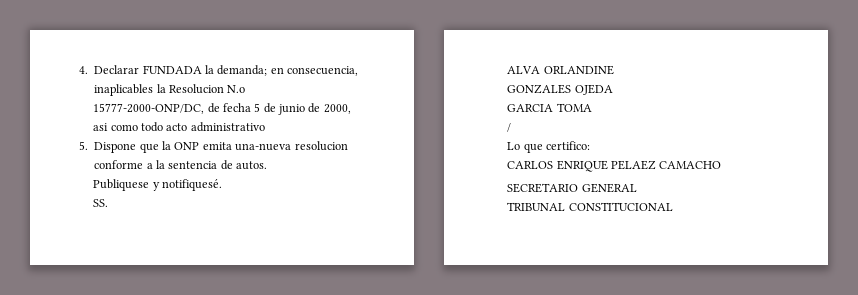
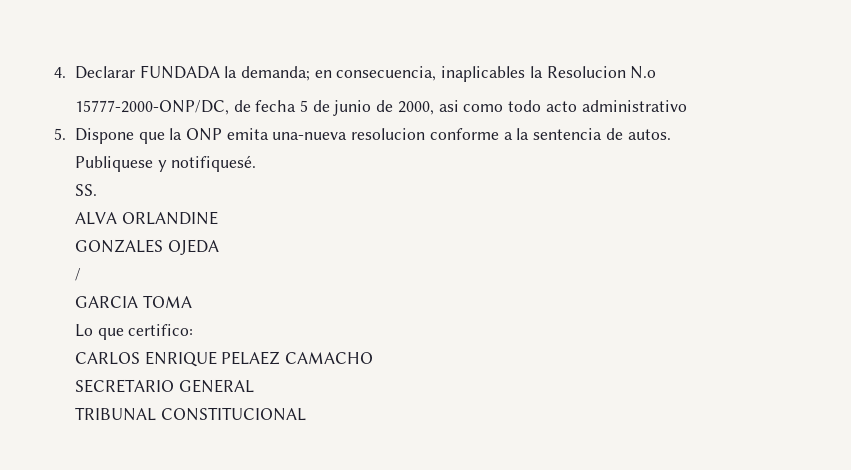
+ /
- /

